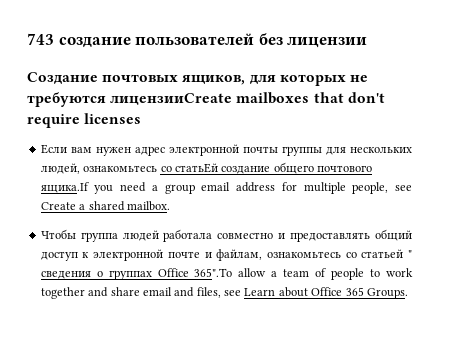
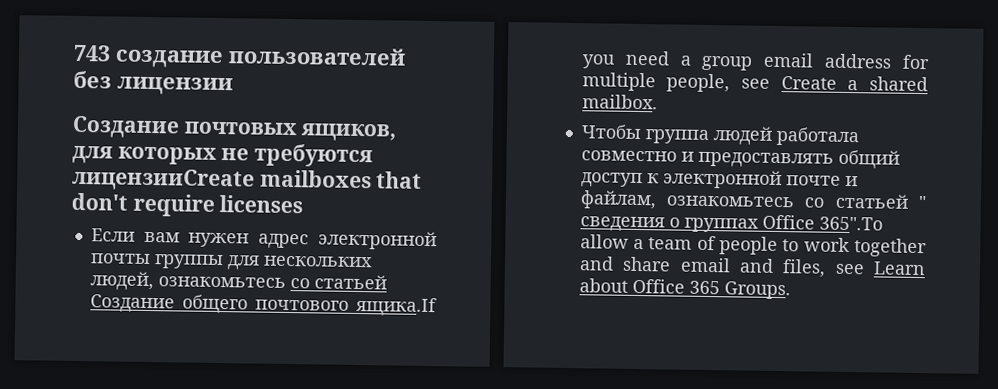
- Если вам нужен адрес электронной почты группы для нескольких людей, ознакомьтесь со статьЕй создание общего почтового ящика.If you need a group email address for multiple people, see Create a shared mailbox.
+ Если вам нужен адрес электронной почты группы для нескольких людей, ознакомьтесь со статьей Создание общего почтового ящика.If you need a group email address for multiple people, see Create a shared mailbox.

